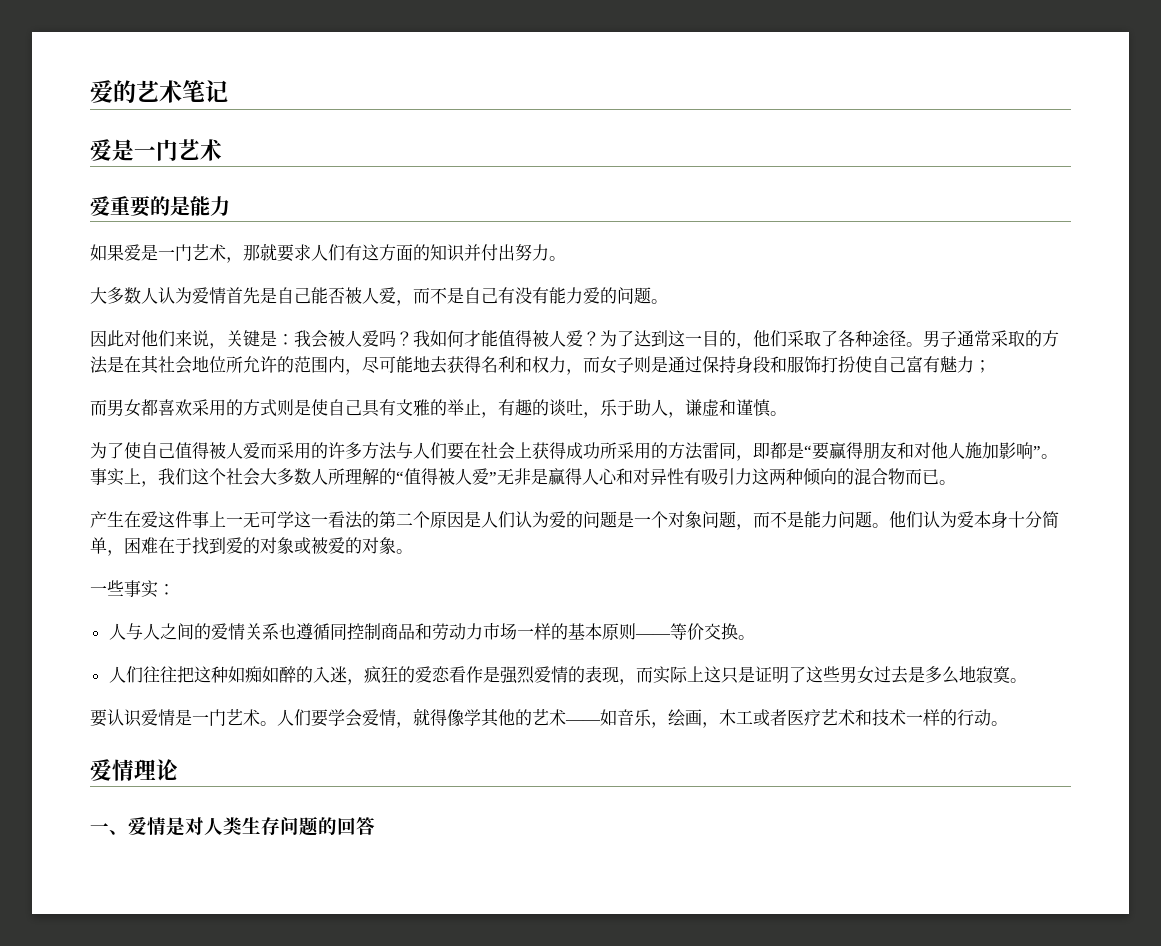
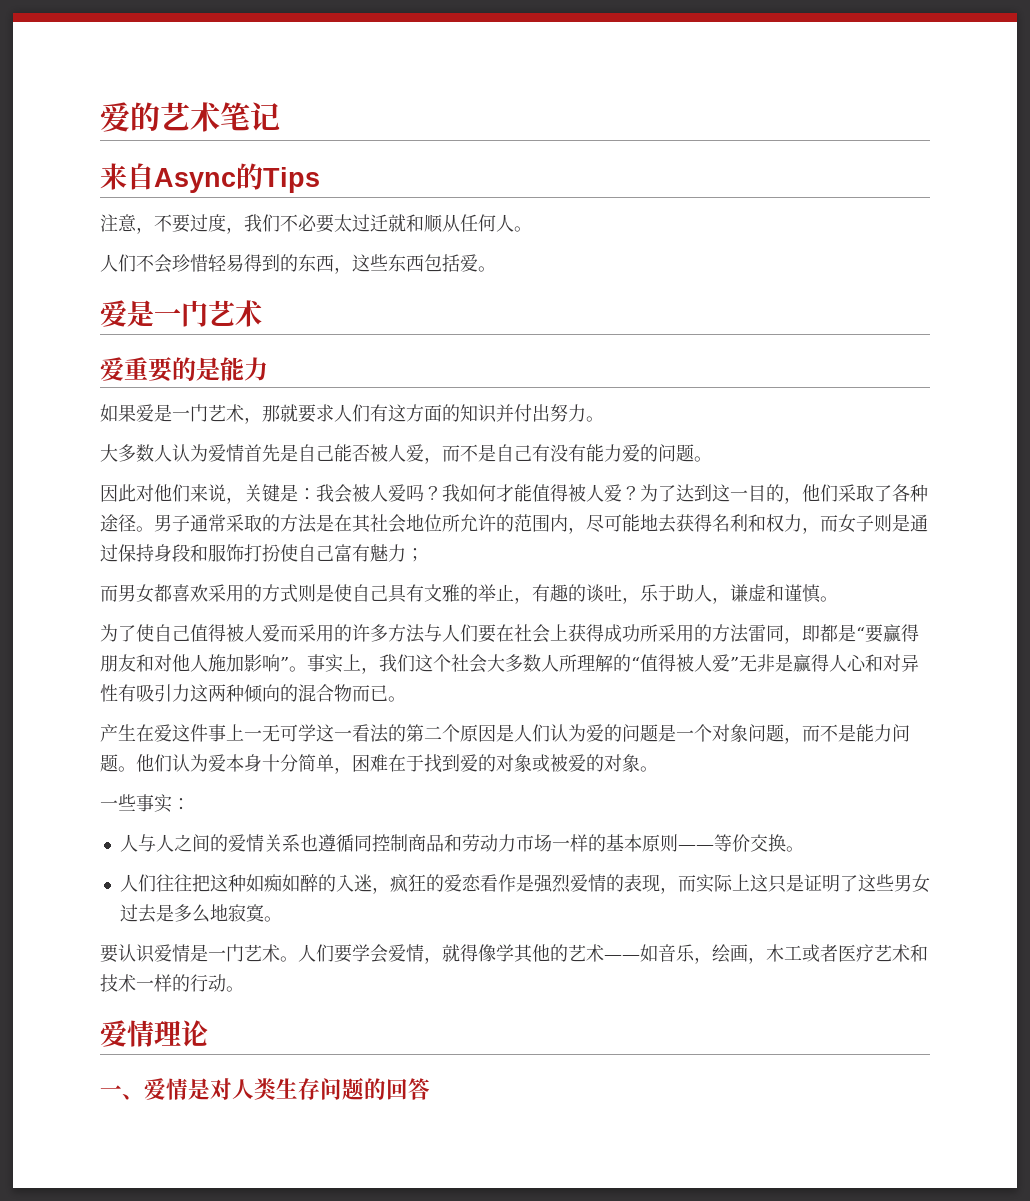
+ 来自Async的Tips
+ 注意，不要过度，我们不必要太过迁就和顺从任何人。
+ 人们不会珍惜轻易得到的东西，这些东西包括爱。

